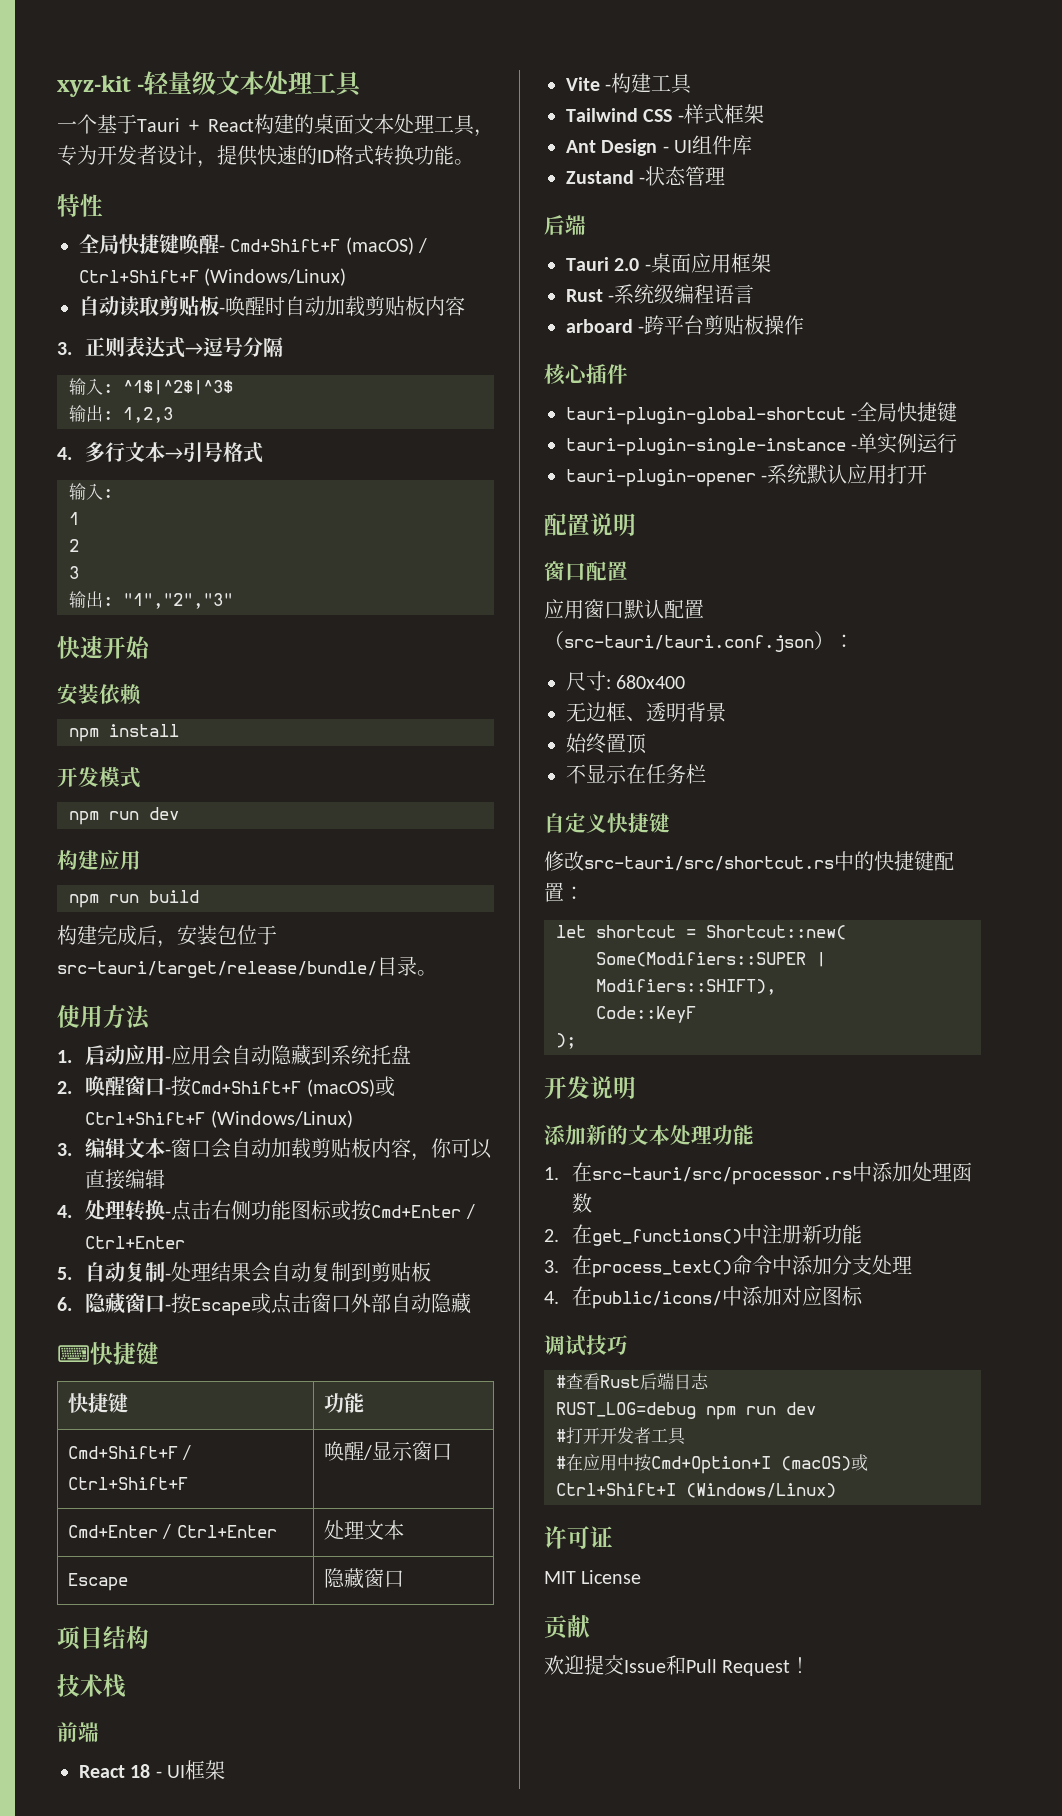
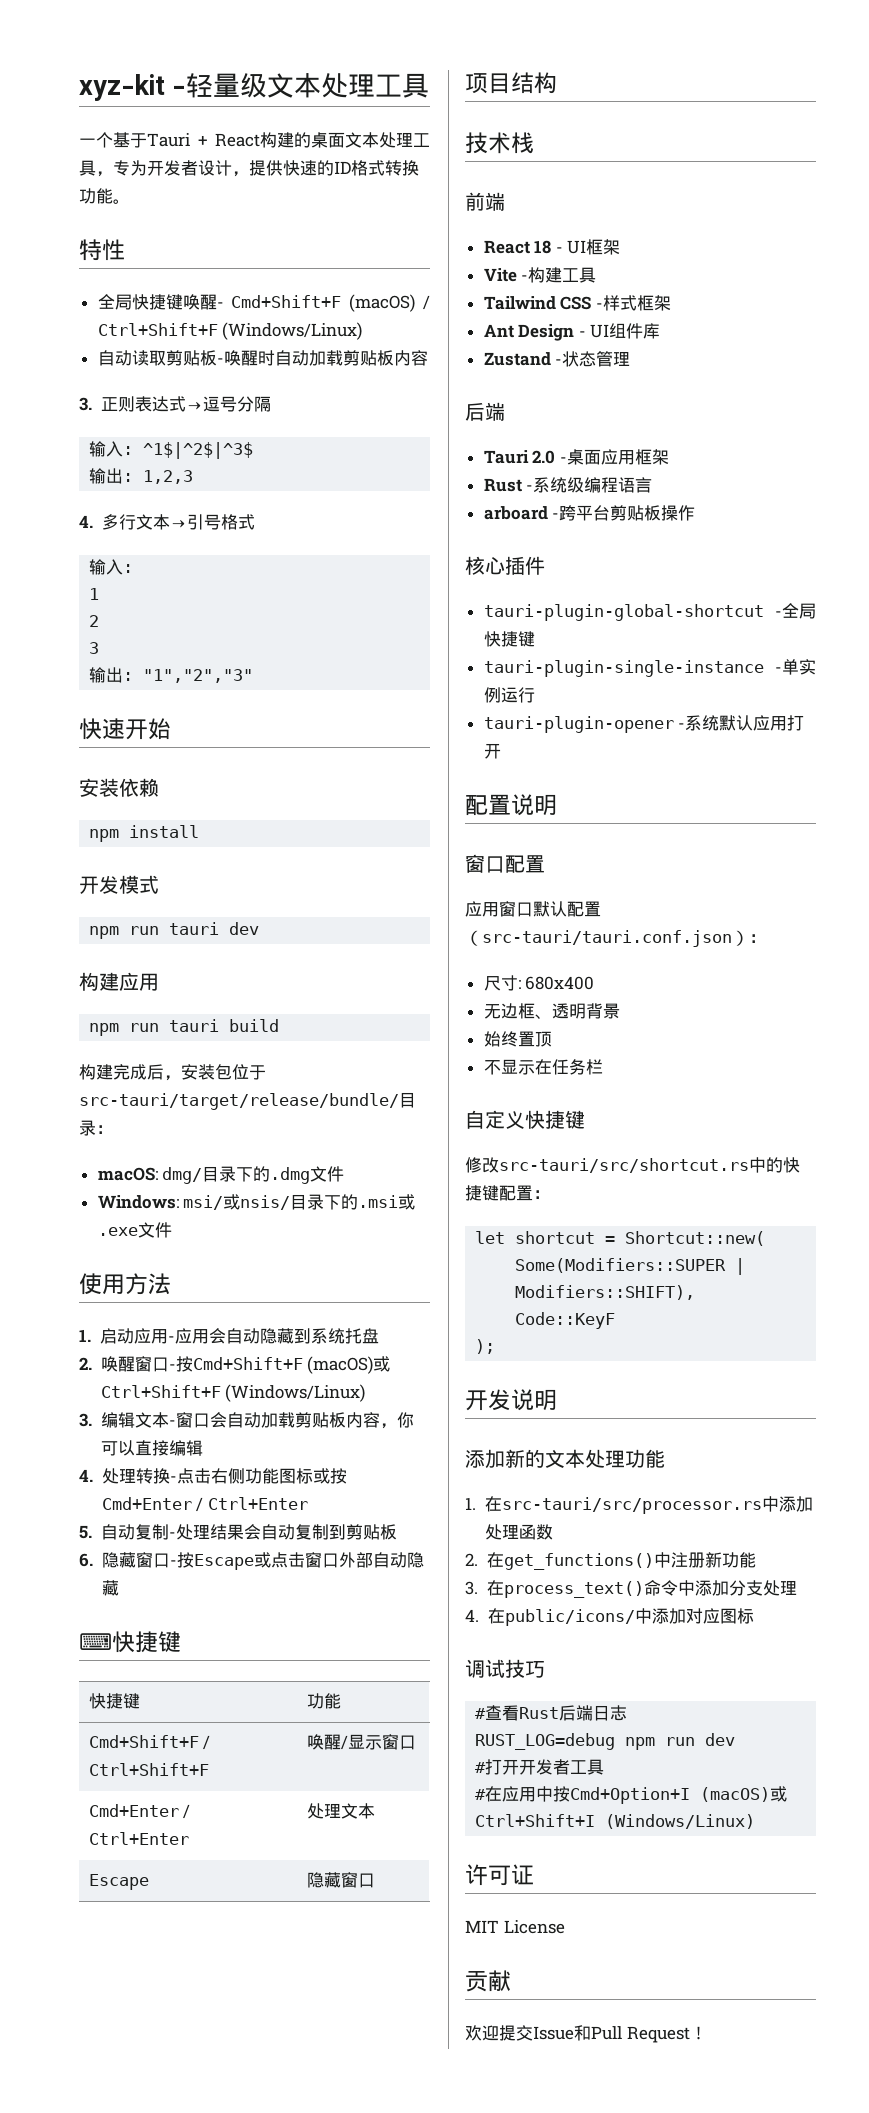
  开发模式
- npm run dev
+ npm run tauri dev
- npm run build
+ npm run tauri build
- 构建完成后，安装包位于src-tauri/target/release/bundle/目录。
+ 构建完成后，安装包位于src-tauri/target/release/bundle/目录：
+ macOS: dmg/目录下的.dmg文件
+ Windows: msi/或nsis/目录下的.msi或.exe文件

